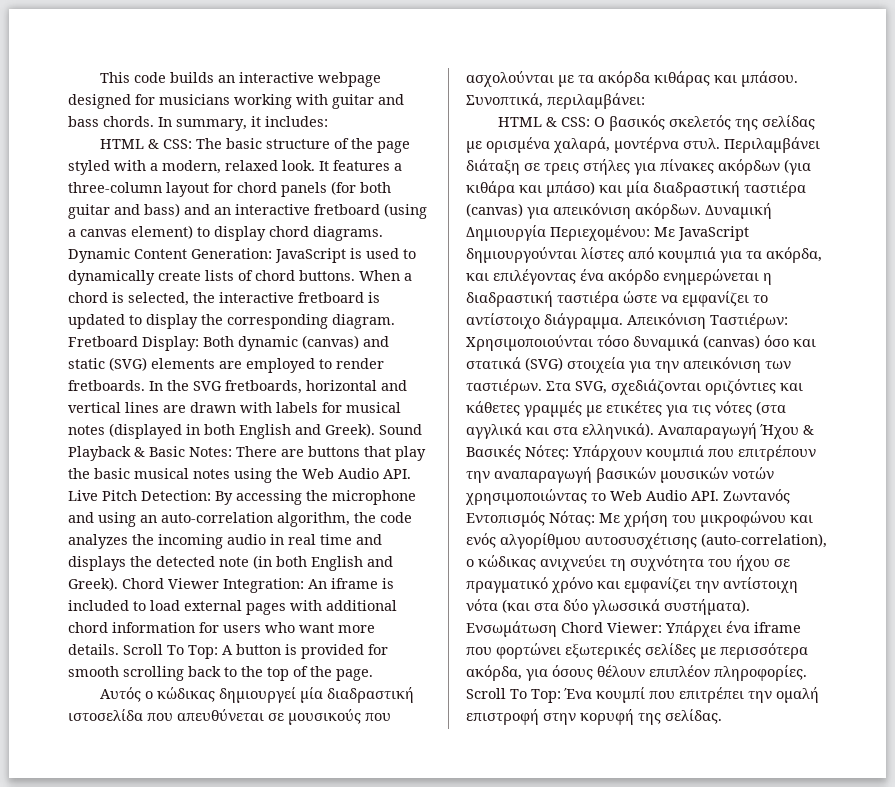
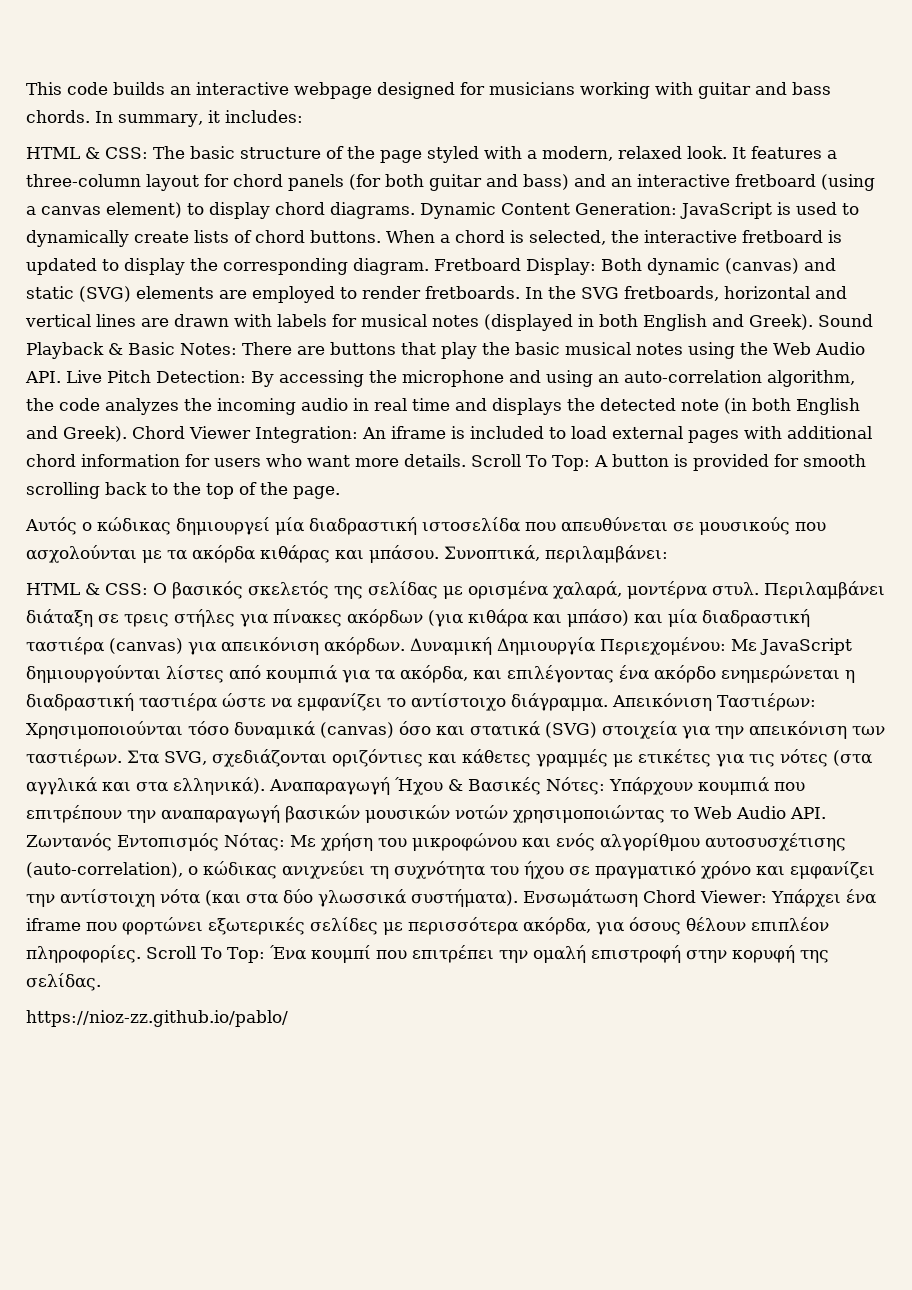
+ https://nioz-zz.github.io/pablo/

